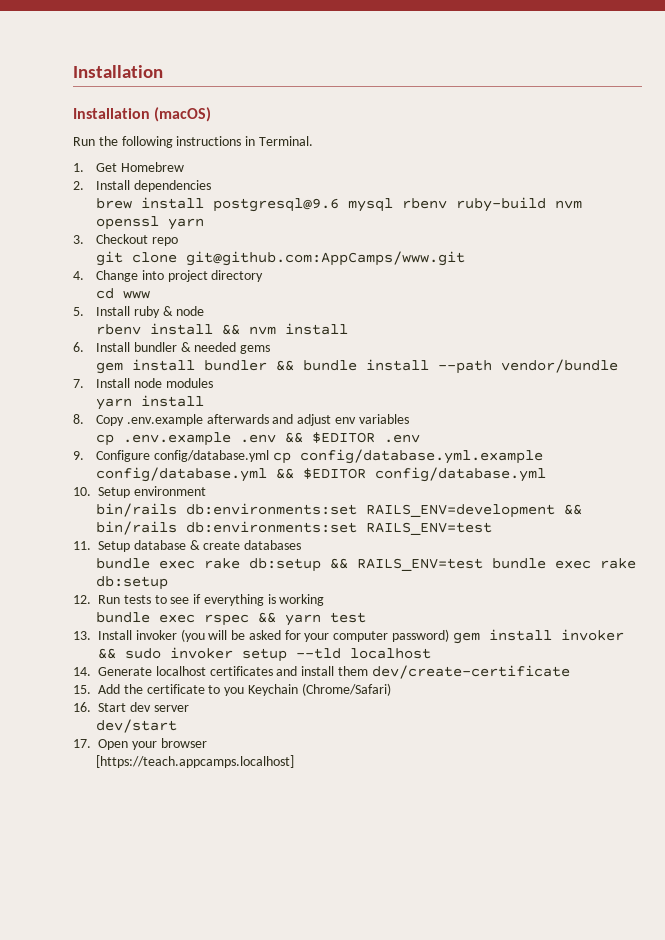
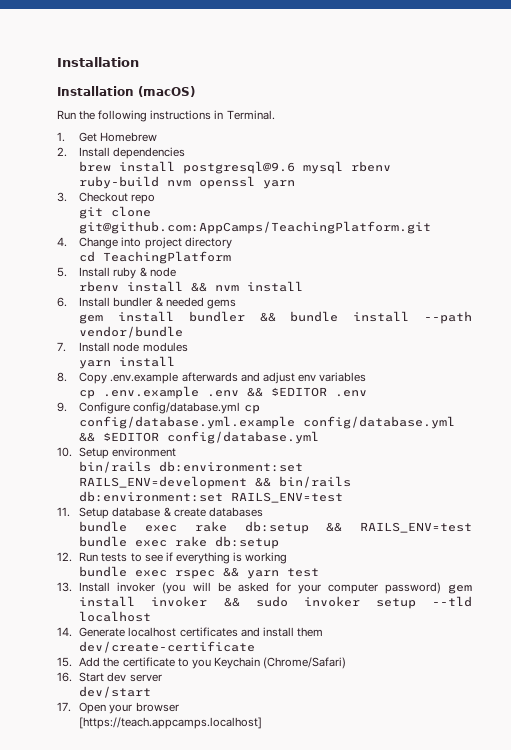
- git clone git@github.com:AppCamps/www.git
+ git clone git@github.com:AppCamps/TeachingPlatform.git
- cd www
+ cd TeachingPlatform
- bin/rails db:environments:set RAILS_ENV=development && bin/rails db:environments:set RAILS_ENV=test
+ bin/rails db:environment:set RAILS_ENV=development && bin/rails db:environment:set RAILS_ENV=test

